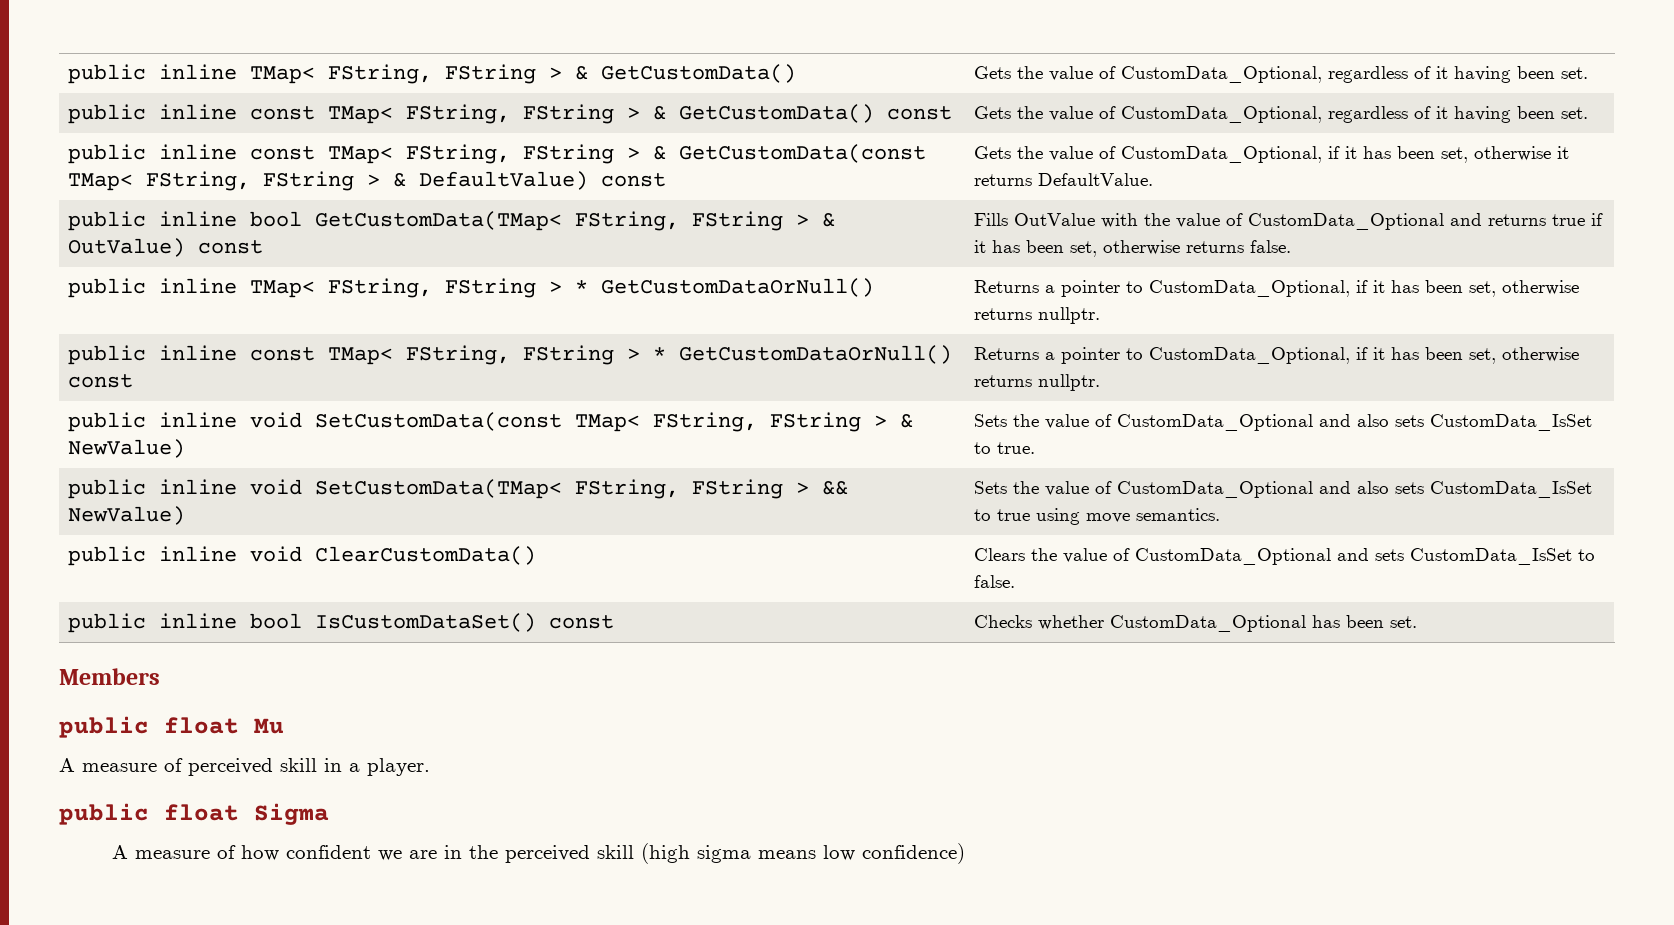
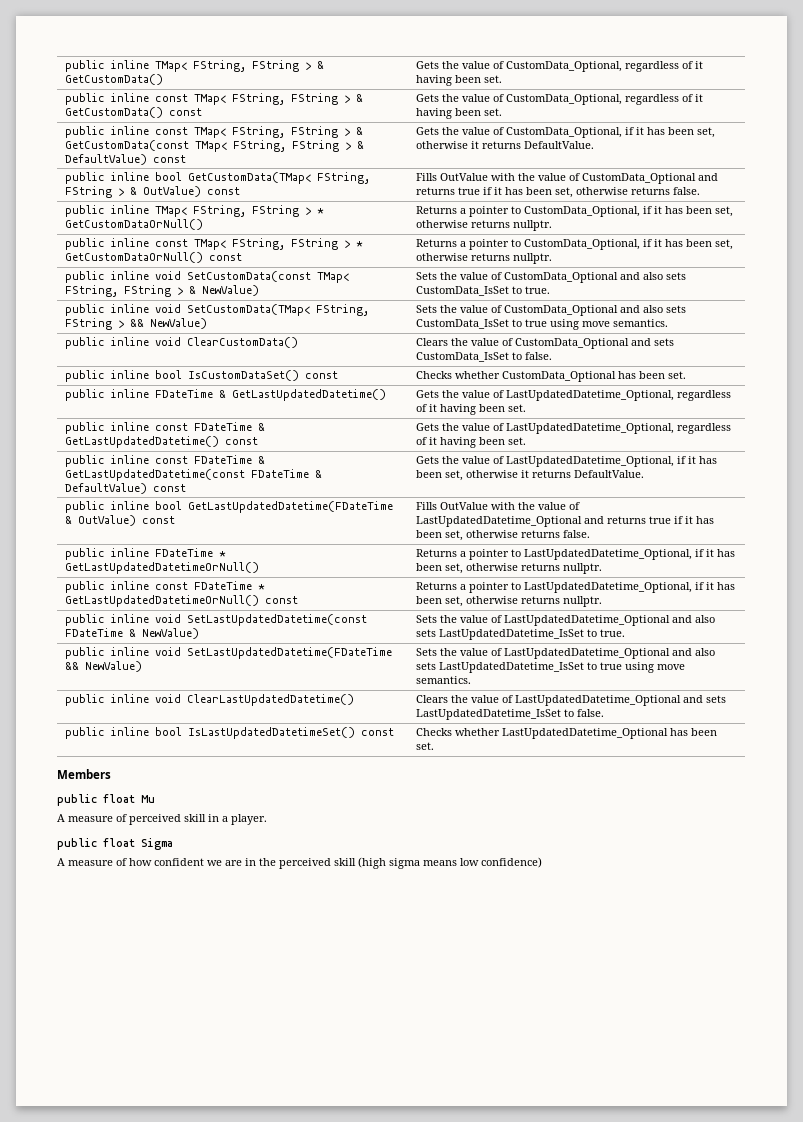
+ public inline FDateTime & GetLastUpdatedDatetime() | Gets the value of LastUpdatedDatetime_Optional, regardless of it having been set.
+ public inline const FDateTime & GetLastUpdatedDatetime() const | Gets the value of LastUpdatedDatetime_Optional, regardless of it having been set.
+ public inline const FDateTime & GetLastUpdatedDatetime(const FDateTime & DefaultValue) const | Gets the value of LastUpdatedDatetime_Optional, if it has been set, otherwise it returns DefaultValue.
+ public inline bool GetLastUpdatedDatetime(FDateTime & OutValue) const | Fills OutValue with the value of LastUpdatedDatetime_Optional and returns true if it has been set, otherwise returns false.
+ public inline FDateTime * GetLastUpdatedDatetimeOrNull() | Returns a pointer to LastUpdatedDatetime_Optional, if it has been set, otherwise returns nullptr.
+ public inline const FDateTime * GetLastUpdatedDatetimeOrNull() const | Returns a pointer to LastUpdatedDatetime_Optional, if it has been set, otherwise returns nullptr.
+ public inline void SetLastUpdatedDatetime(const FDateTime & NewValue) | Sets the value of LastUpdatedDatetime_Optional and also sets LastUpdatedDatetime_IsSet to true.
+ public inline void SetLastUpdatedDatetime(FDateTime && NewValue) | Sets the value of LastUpdatedDatetime_Optional and also sets LastUpdatedDatetime_IsSet to true using move semantics.
+ public inline void ClearLastUpdatedDatetime() | Clears the value of LastUpdatedDatetime_Optional and sets LastUpdatedDatetime_IsSet to false.
+ public inline bool IsLastUpdatedDatetimeSet() const | Checks whether LastUpdatedDatetime_Optional has been set.

